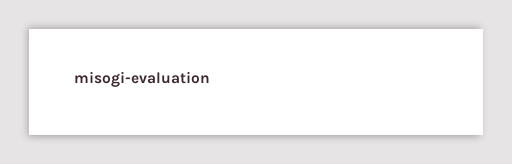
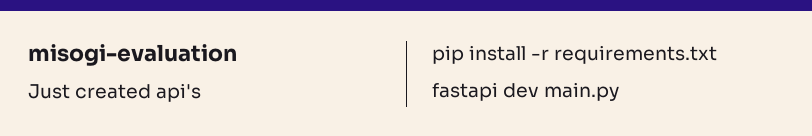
+ Just created api's
+ pip install -r requirements.txt
+ fastapi dev main.py

